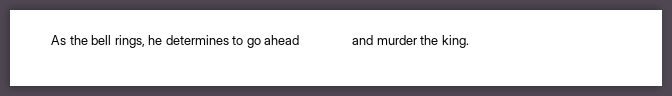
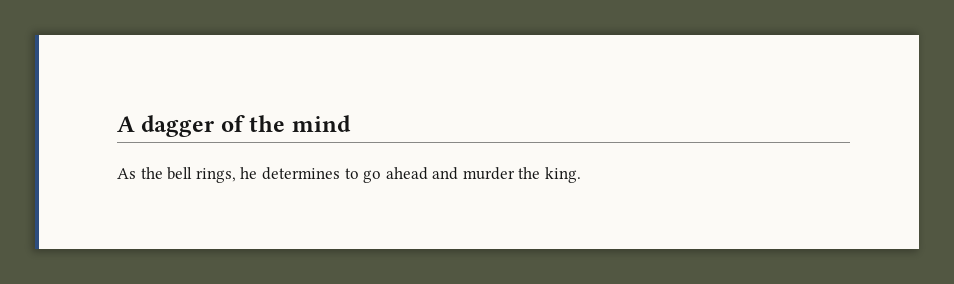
+ A dagger of the mind

